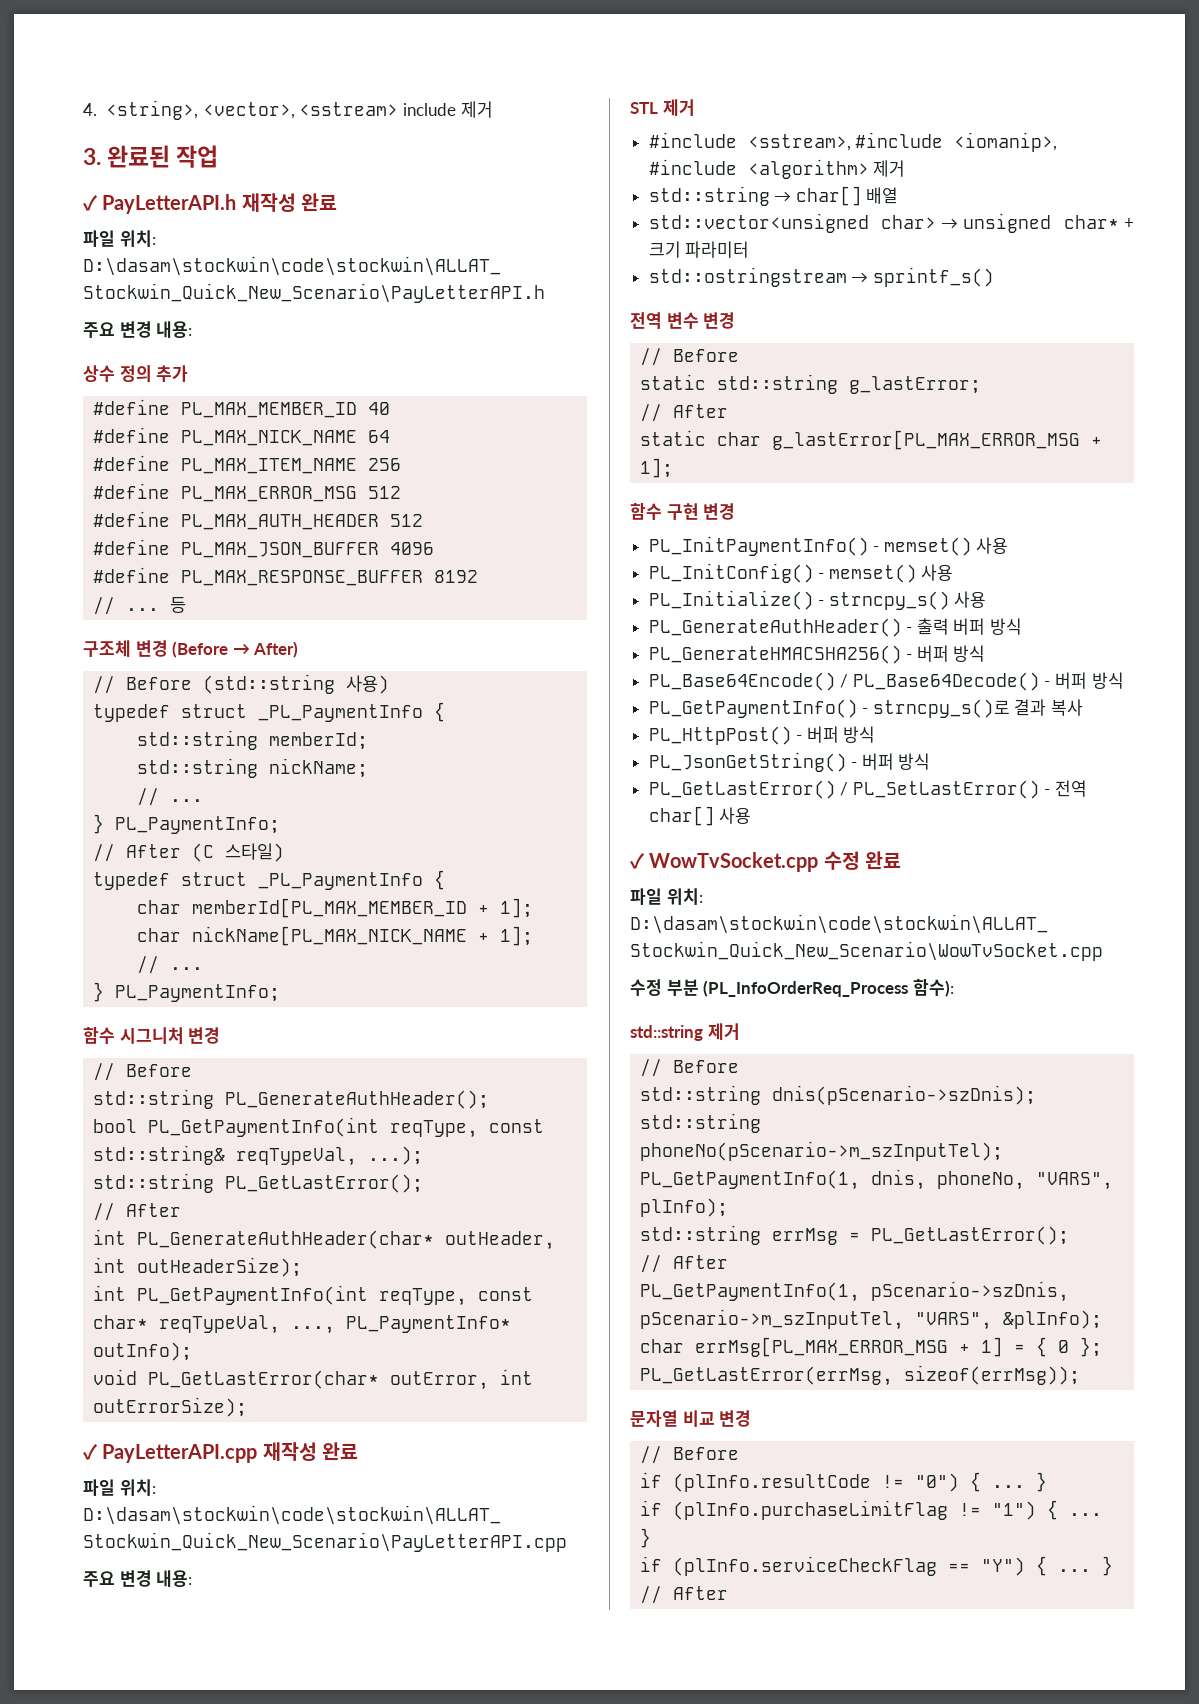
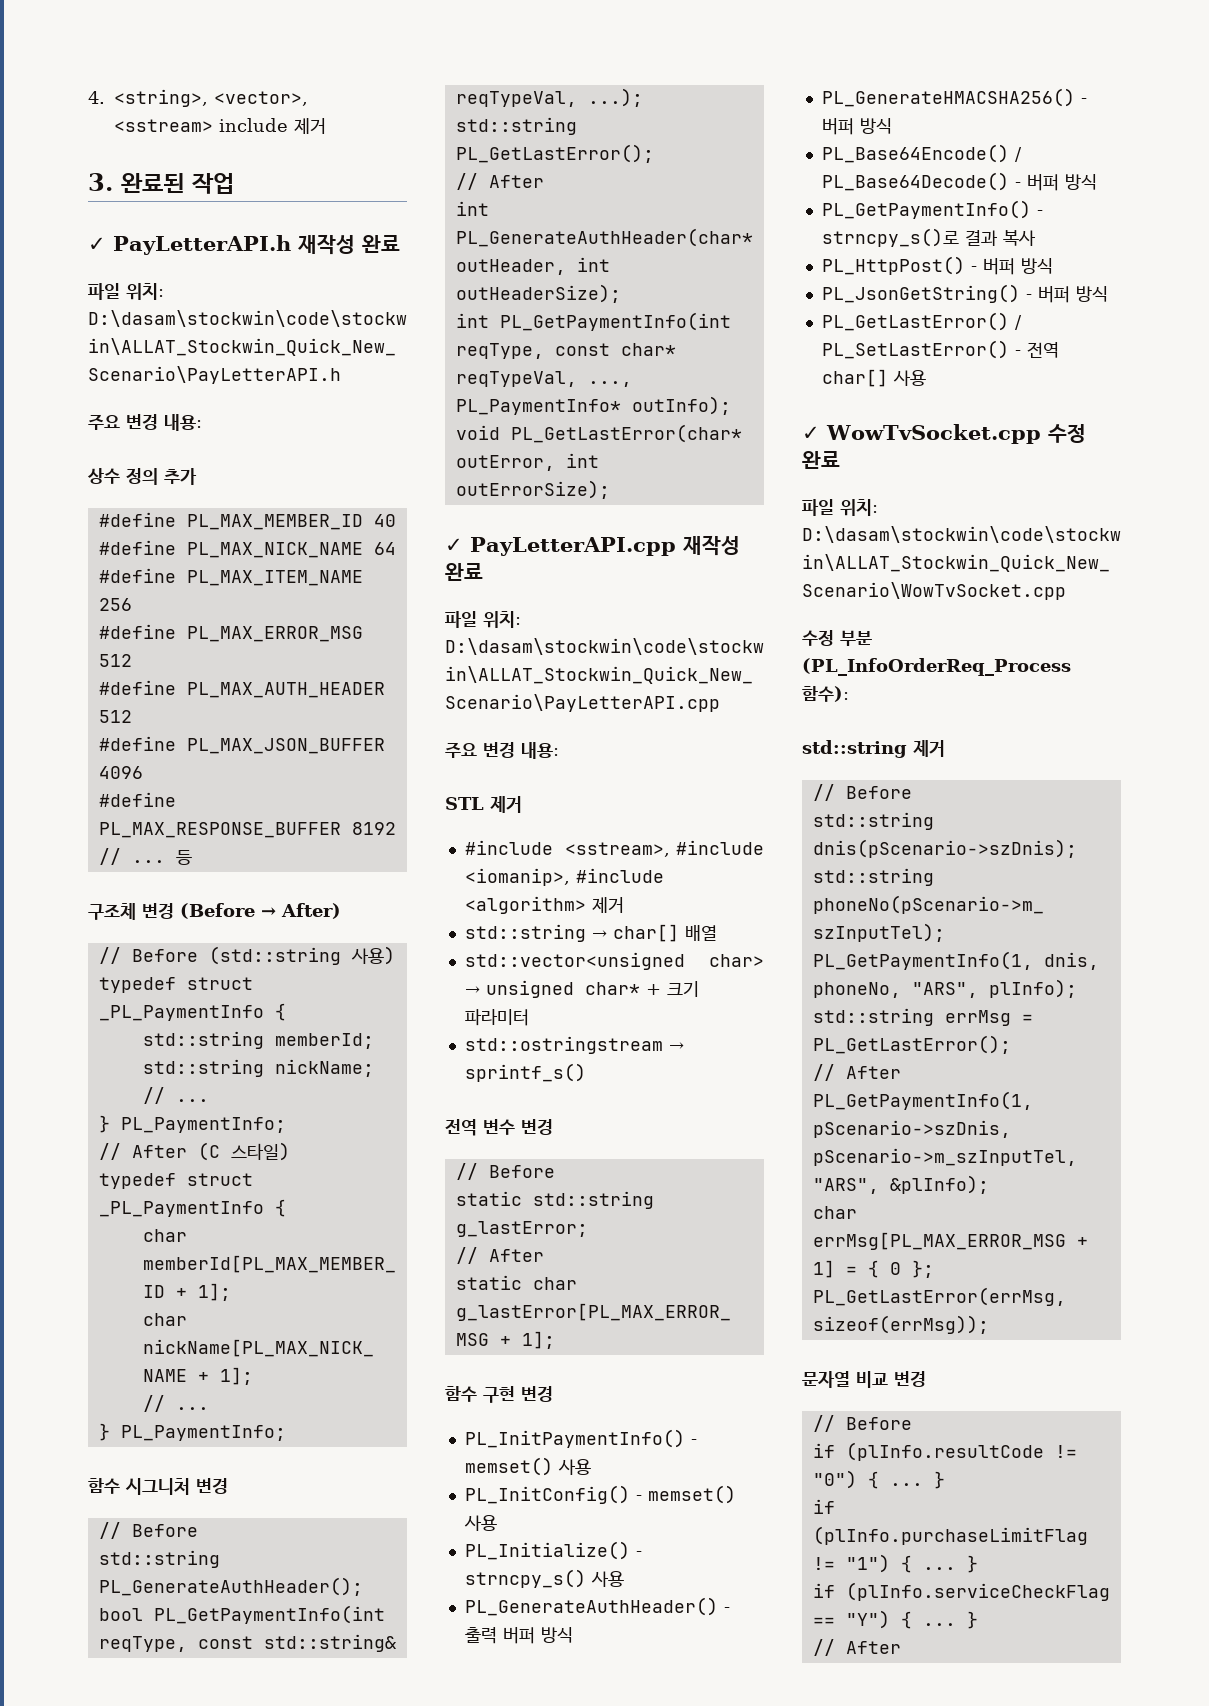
- PL_GetPaymentInfo(1, dnis, phoneNo, "VARS", plInfo);
+ PL_GetPaymentInfo(1, dnis, phoneNo, "ARS", plInfo);
- PL_GetPaymentInfo(1, pScenario->szDnis, pScenario->m_szInputTel, "VARS", &plInfo);
+ PL_GetPaymentInfo(1, pScenario->szDnis, pScenario->m_szInputTel, "ARS", &plInfo);

